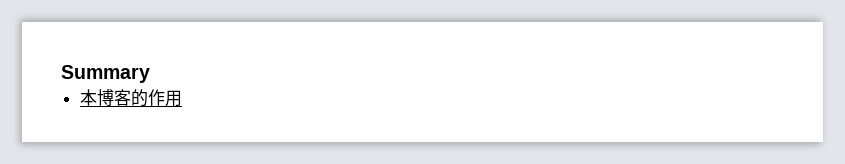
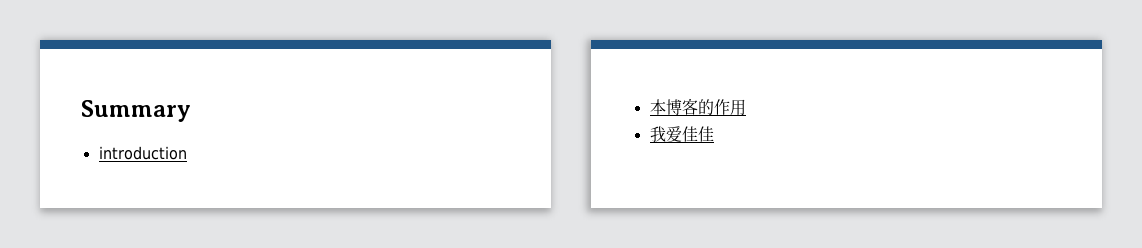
+ introduction
+ 我爱佳佳

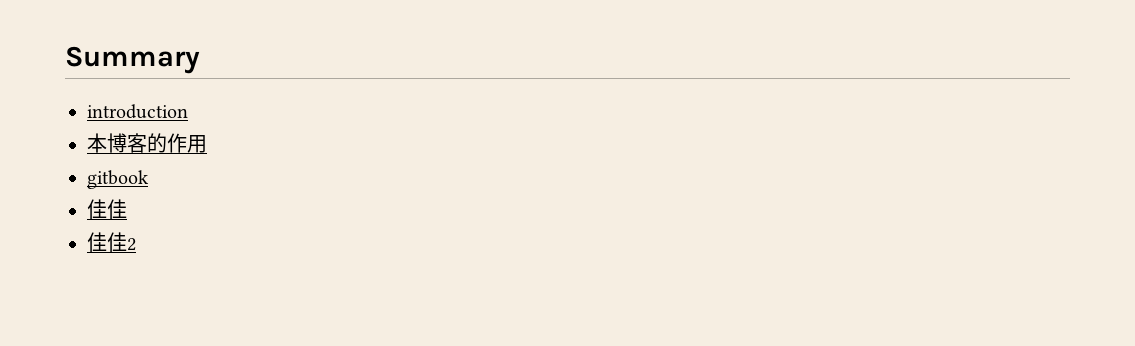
- 我爱佳佳
+ gitbook
+ 佳佳
+ 佳佳2

